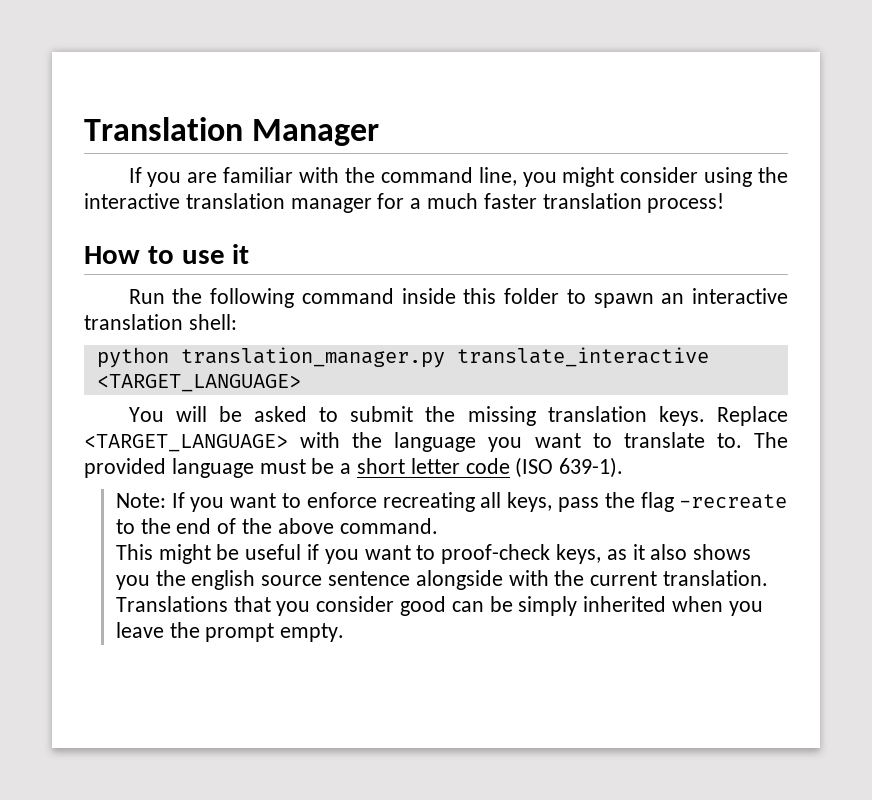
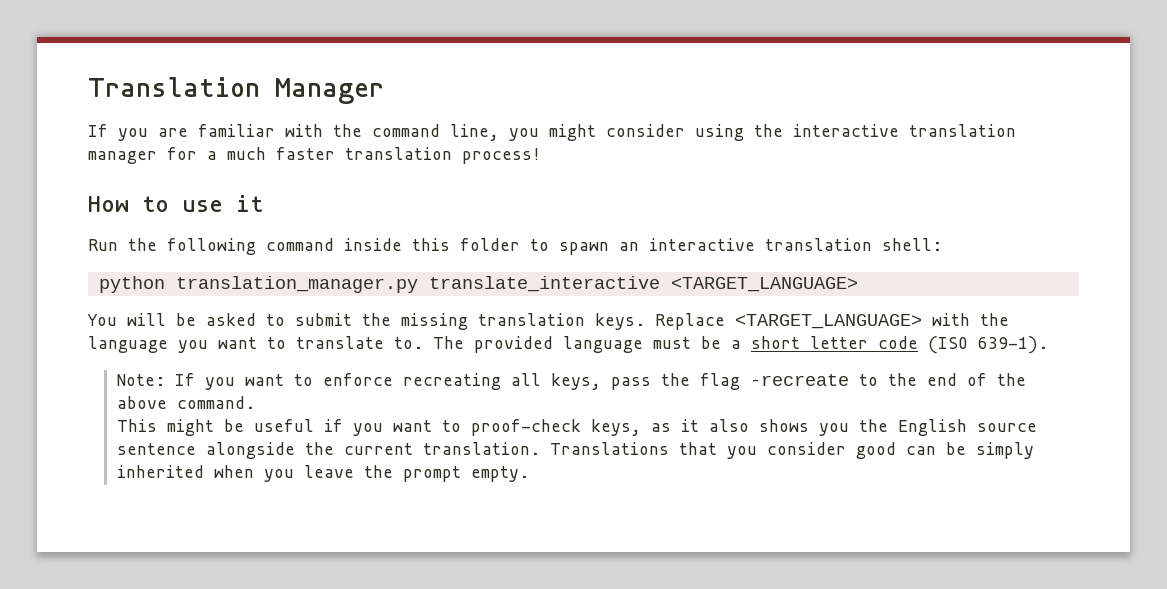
- This might be useful if you want to proof-check keys, as it also shows you the english source sentence alongside with the current translation.
+ This might be useful if you want to proof-check keys, as it also shows you the English source sentence alongside the current translation.

